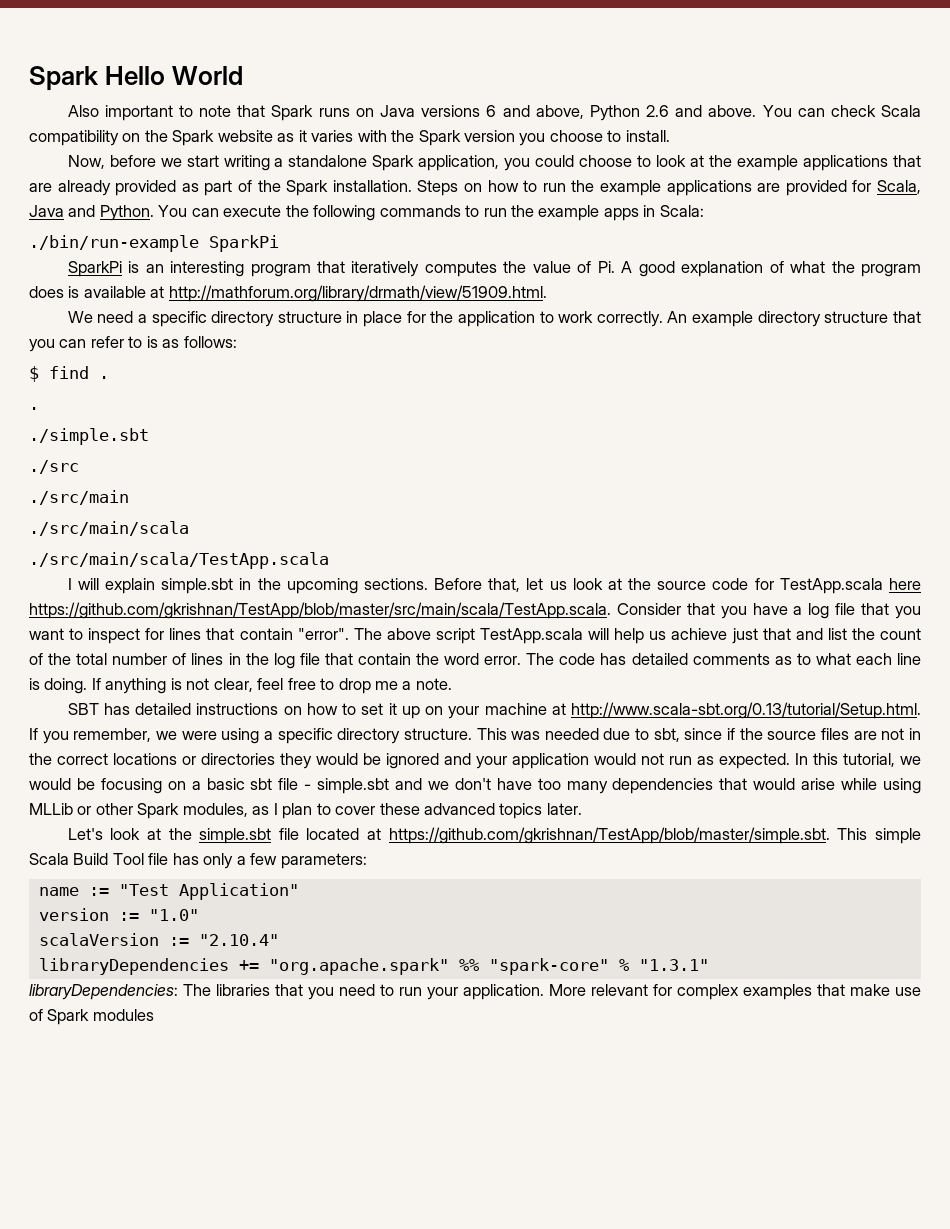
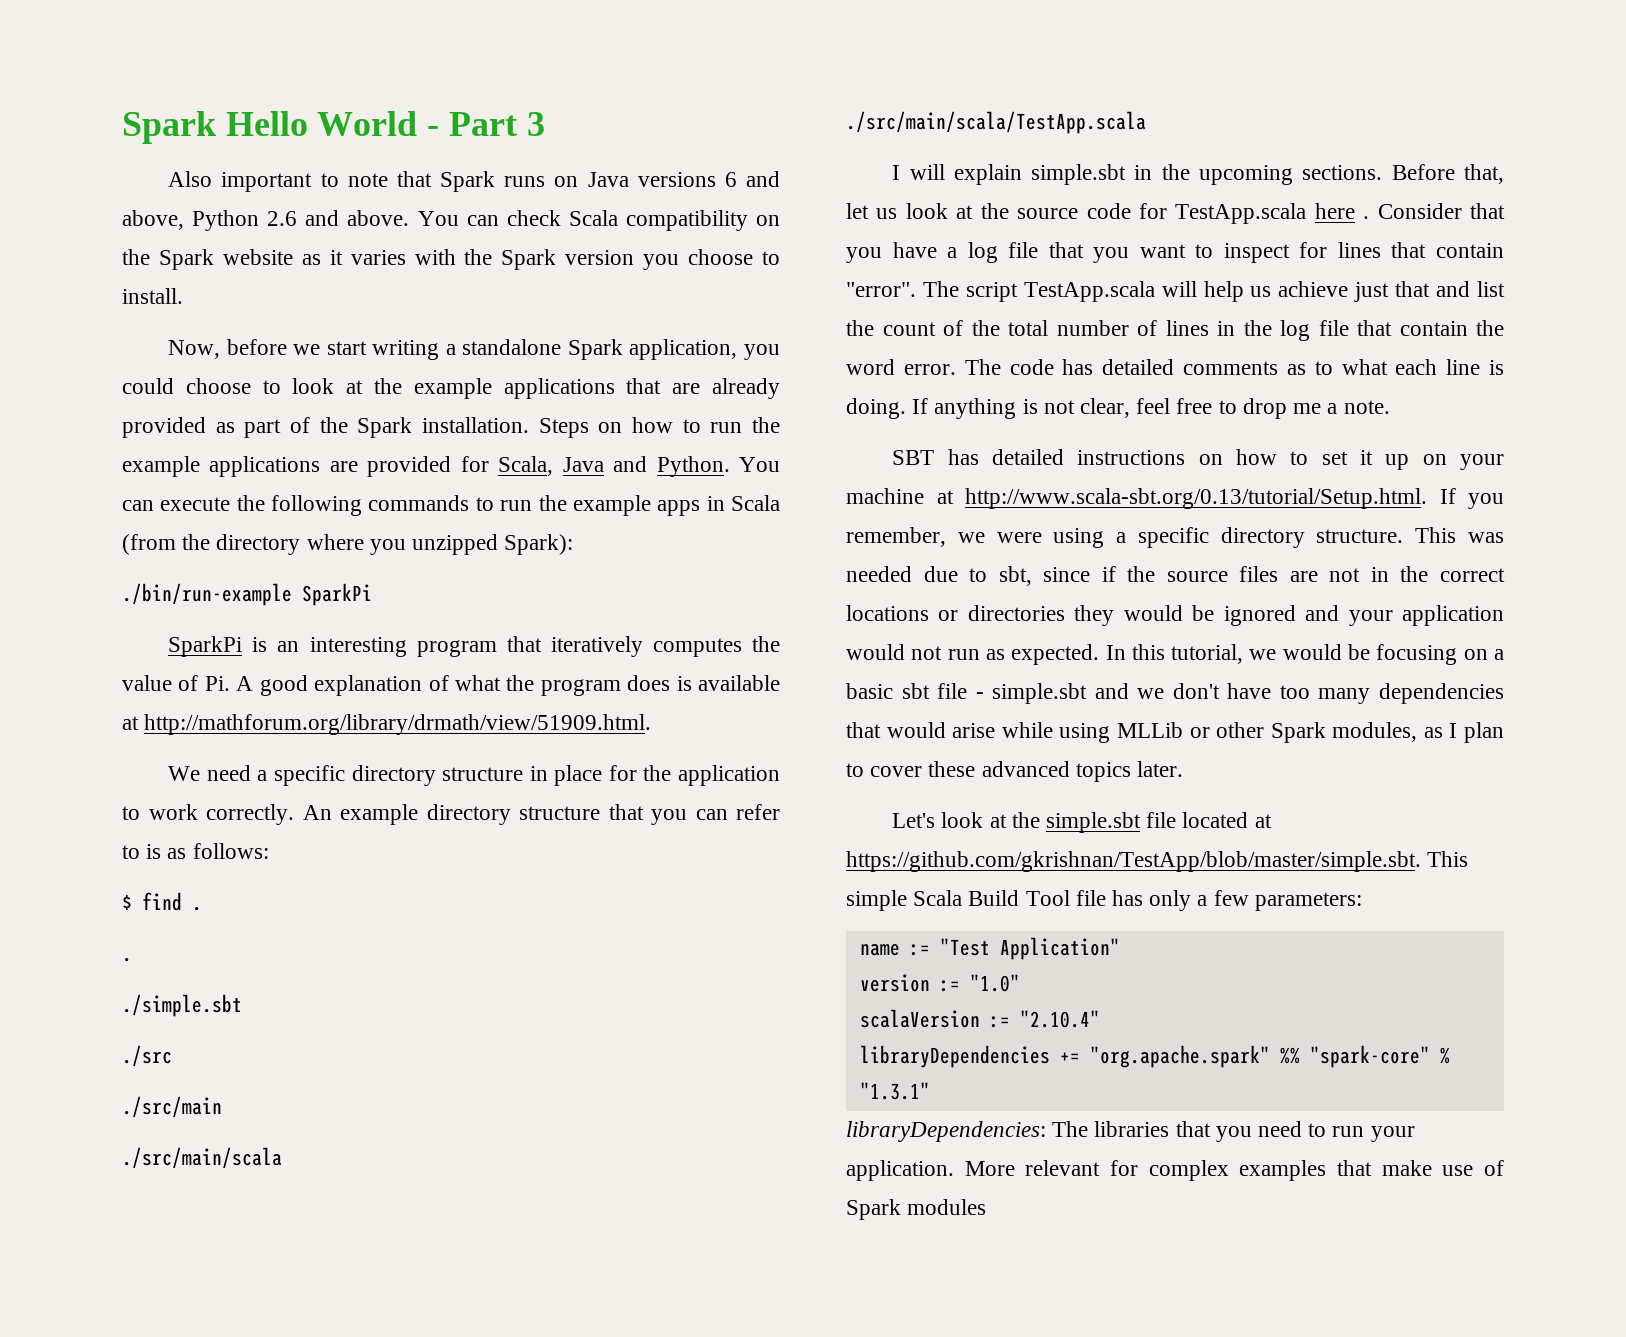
- Spark Hello World
+ Spark Hello World - Part 3
- You can execute the following commands to run the example apps in Scala:
+ You can execute the following commands to run the example apps in Scala (from the directory where you unzipped Spark):
- Before that, let us look at the source code for TestApp.scala here https://github.com/gkrishnan/TestApp/blob/master/src/main/scala/TestApp.scala. Consider that you have a log file that you want to inspect for lines that contain "error".
+ Before that, let us look at the source code for TestApp.scala here . Consider that you have a log file that you want to inspect for lines that contain "error".
- The above script TestApp.scala will help us achieve just that and list the count of the total number of lines in the log file that contain the word error.
+ The script TestApp.scala will help us achieve just that and list the count of the total number of lines in the log file that contain the word error.

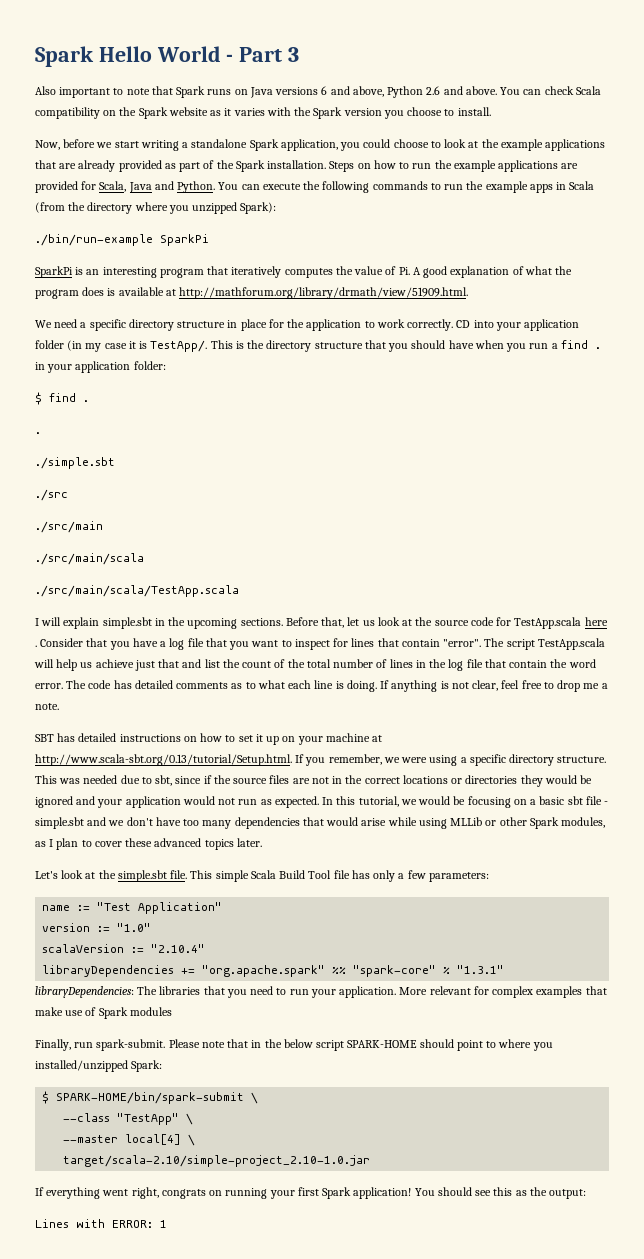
- An example directory structure that you can refer to is as follows:
+ CD into your application folder (in my case it is TestApp/. This is the directory structure that you should have when you run a find . in your application folder:
- Let's look at the simple.sbt file located at https://github.com/gkrishnan/TestApp/blob/master/simple.sbt. This simple Scala Build Tool file has only a few parameters:
+ Let's look at the simple.sbt file. This simple Scala Build Tool file has only a few parameters:
+ Finally, run spark-submit. Please note that in the below script SPARK-HOME should point to where you installed/unzipped Spark:
+ $ SPARK-HOME/bin/spark-submit \
+ --class "TestApp" \
+ --master local[4] \
+ target/scala-2.10/simple-project_2.10-1.0.jar
+ If everything went right, congrats on running your first Spark application! You should see this as the output:
+ Lines with ERROR: 1

